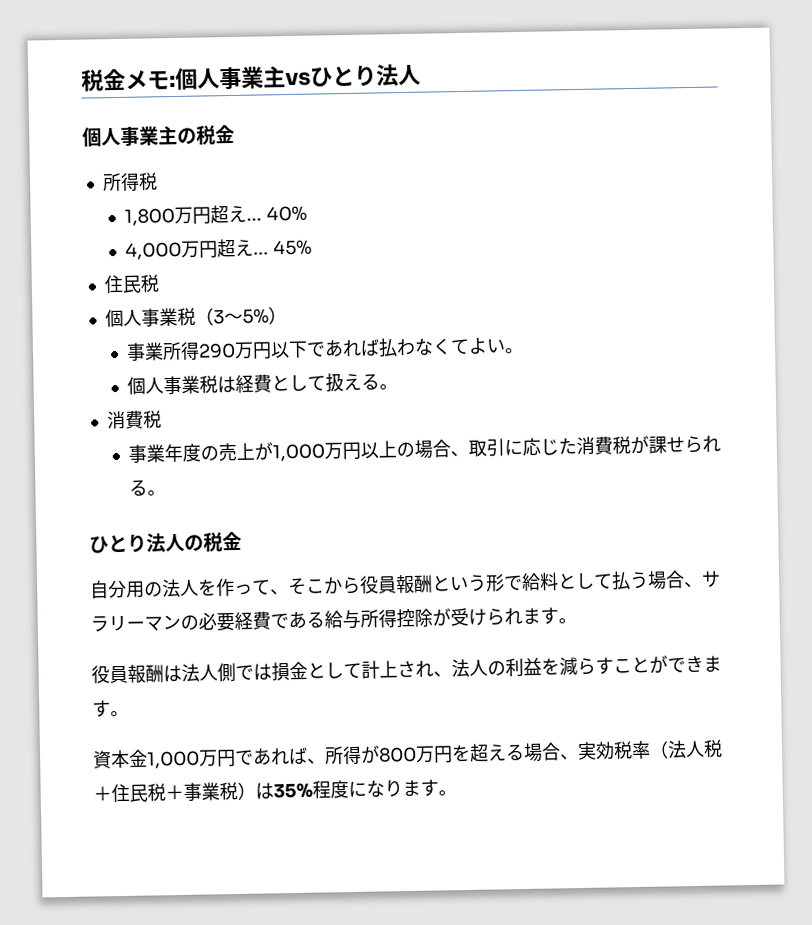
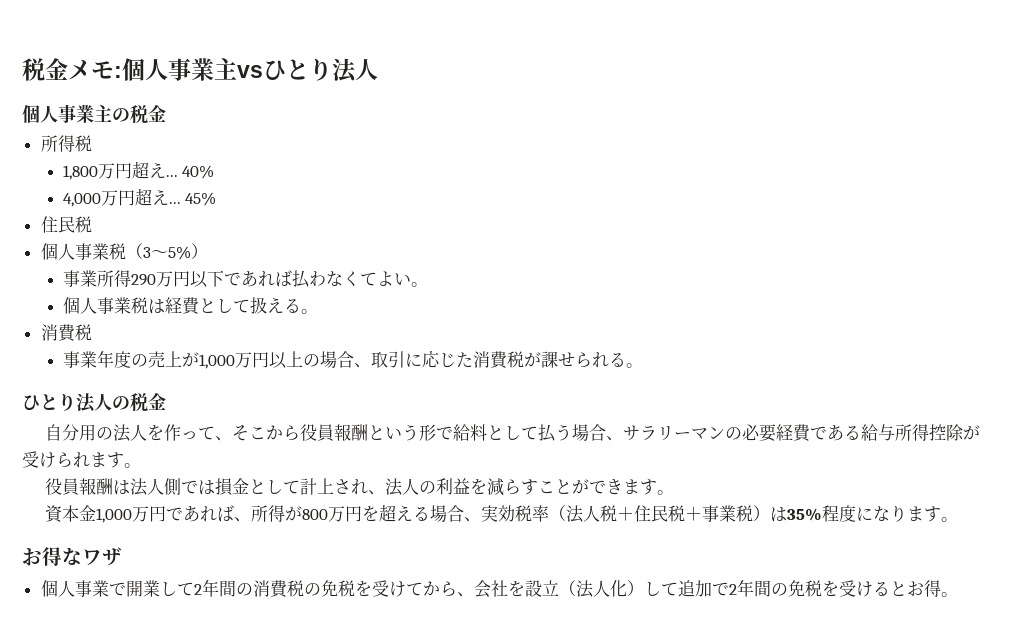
+ お得なワザ
+ 個人事業で開業して2年間の消費税の免税を受けてから、会社を設立（法人化）して追加で2年間の免税を受けるとお得。

